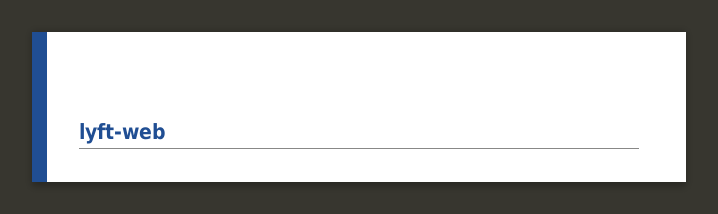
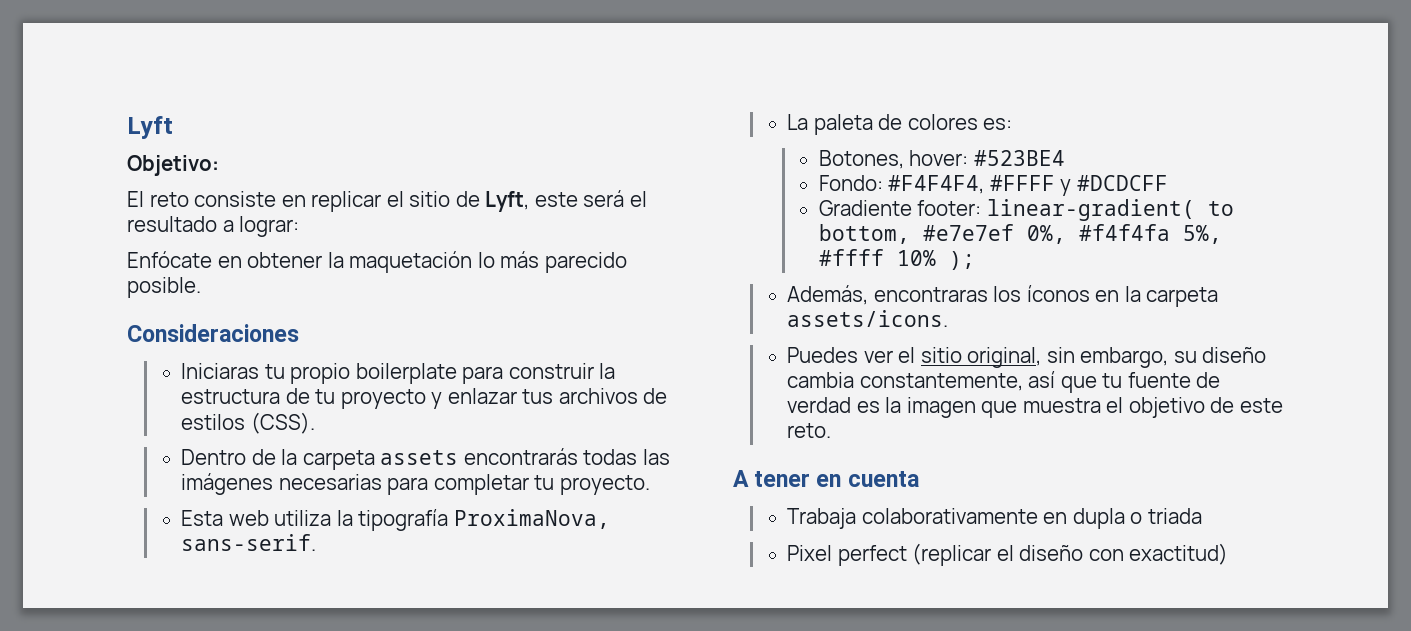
- lyft-web
+ Lyft
+ Objetivo:
+ El reto consiste en replicar el sitio de Lyft, este será el resultado a lograr:
+ Enfócate en obtener la maquetación lo más parecido posible.
+ Consideraciones
+ Iniciaras tu propio boilerplate para construir la estructura de tu proyecto y enlazar tus archivos de estilos (CSS).
+ Dentro de la carpeta assets encontrarás todas las imágenes necesarias para completar tu proyecto.
+ Esta web utiliza la tipografía ProximaNova, sans-serif.
+ La paleta de colores es:
+ Botones, hover: #523BE4
+ Fondo: #F4F4F4, #FFFF y #DCDCFF
+ Gradiente footer: linear-gradient( to bottom, #e7e7ef 0%, #f4f4fa 5%, #ffff 10% );
+ Además, encontraras los íconos en la carpeta assets/icons.
+ Puedes ver el sitio original, sin embargo, su diseño cambia constantemente, así que tu fuente de verdad es la imagen que muestra el objetivo de este reto.
+ A tener en cuenta
+ Trabaja colaborativamente en dupla o triada
+ Pixel perfect (replicar el diseño con exactitud)

